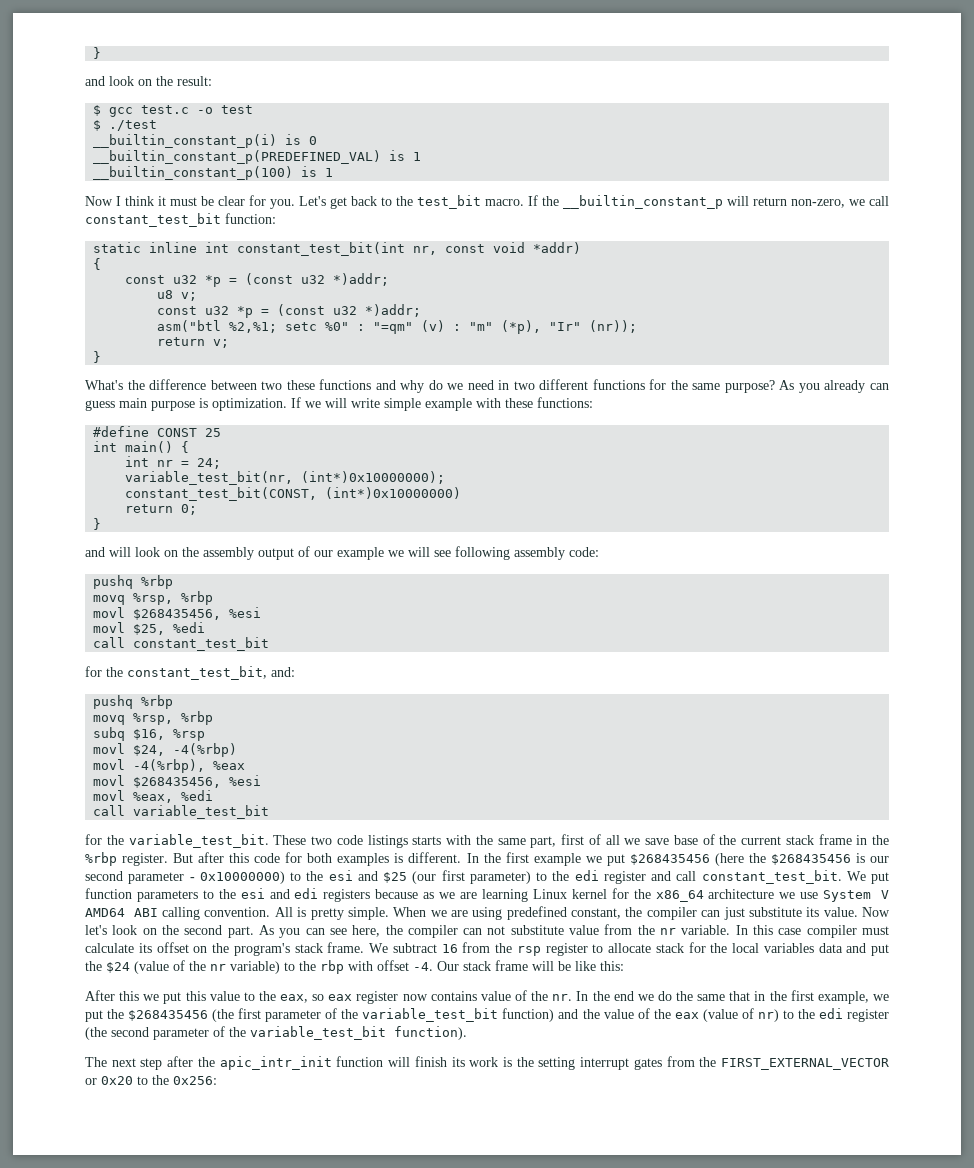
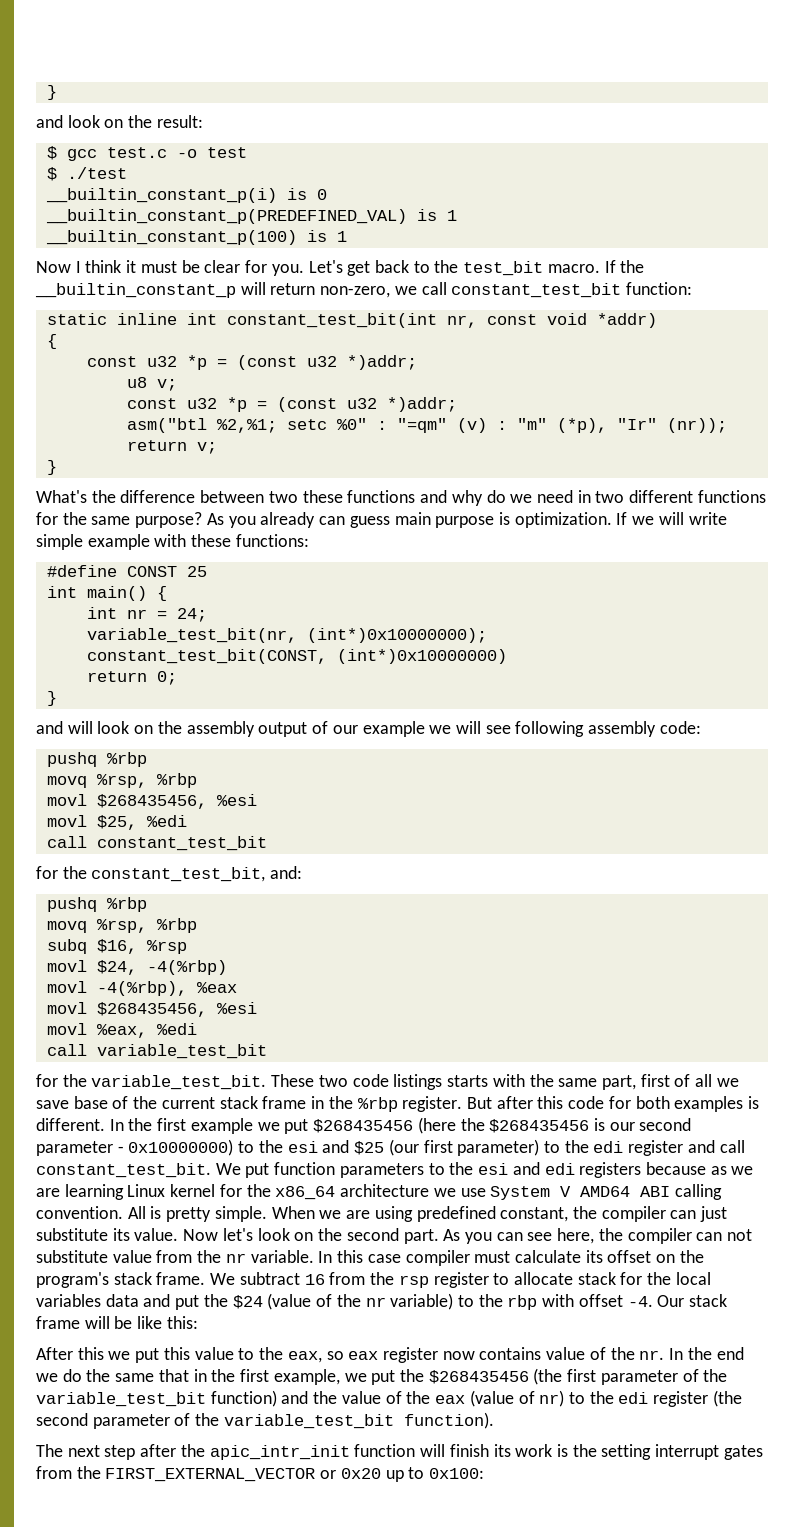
- The next step after the apic_intr_init function will finish its work is the setting interrupt gates from the FIRST_EXTERNAL_VECTOR or 0x20 to the 0x256:
+ The next step after the apic_intr_init function will finish its work is the setting interrupt gates from the FIRST_EXTERNAL_VECTOR or 0x20 up to 0x100:

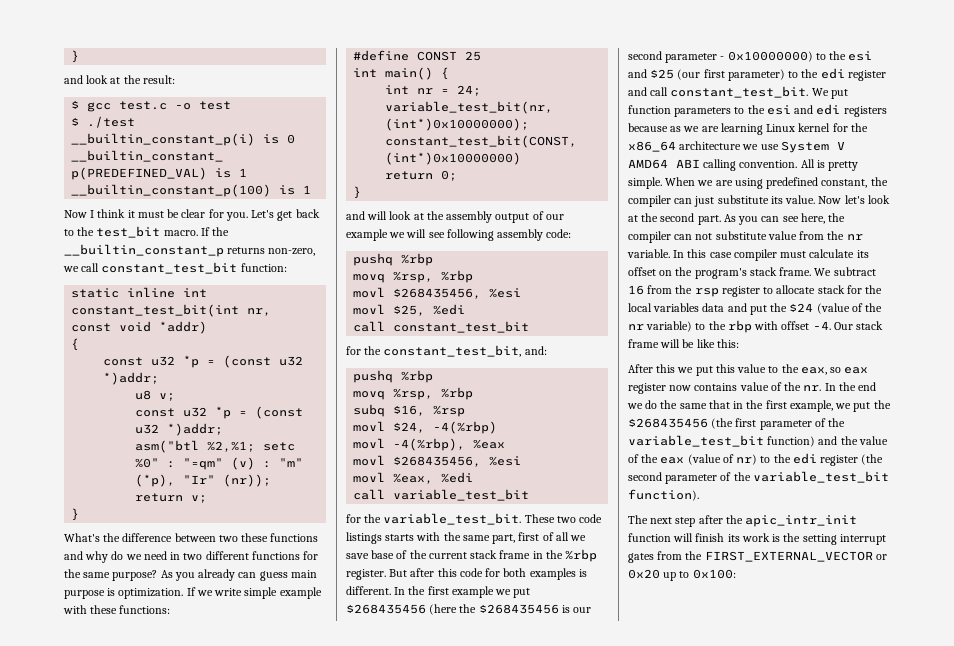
- and look on the result:
+ and look at the result:
- If the __builtin_constant_p will return non-zero, we call constant_test_bit function:
+ If the __builtin_constant_p returns non-zero, we call constant_test_bit function:
- If we will write simple example with these functions:
+ If we write simple example with these functions:
- and will look on the assembly output of our example we will see following assembly code:
+ and will look at the assembly output of our example we will see following assembly code:
- Now let's look on the second part.
+ Now let's look at the second part.

